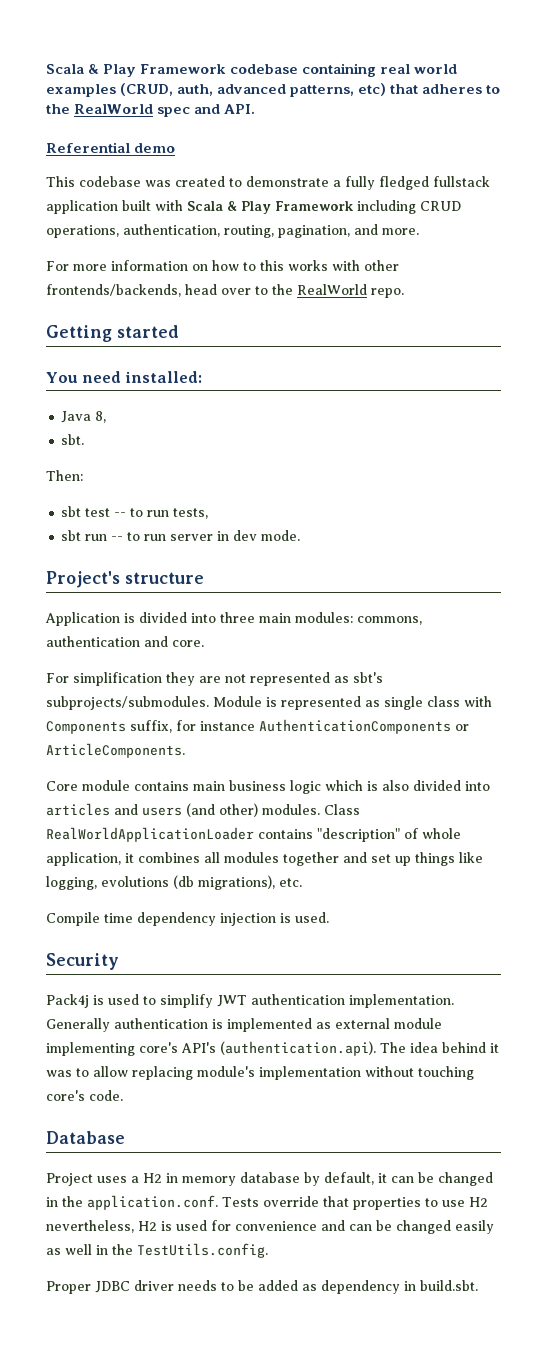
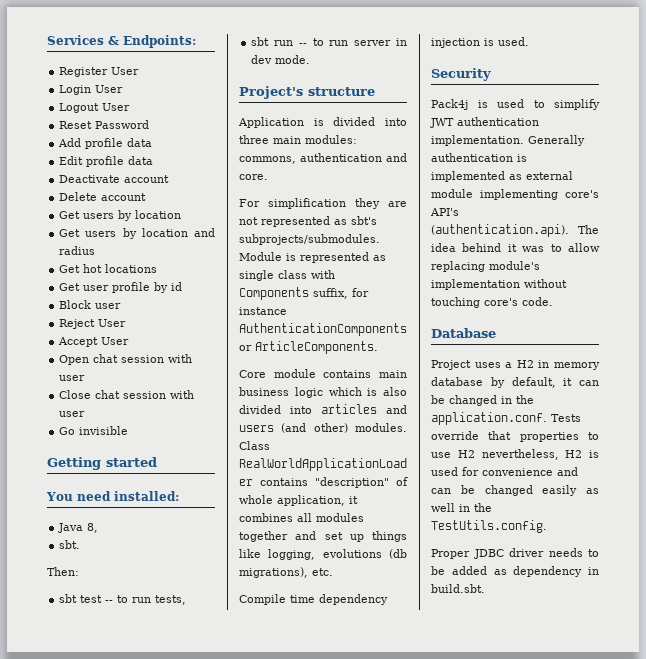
- Scala & Play Framework codebase containing real world examples (CRUD, auth, advanced patterns, etc) that adheres to the RealWorld spec and API.
- Referential demo
- This codebase was created to demonstrate a fully fledged fullstack application built with Scala & Play Framework including CRUD operations, authentication, routing, pagination, and more.
- For more information on how to this works with other frontends/backends, head over to the RealWorld repo.
+ Services & Endpoints:
+ Register User
+ Login User
+ Logout User
+ Reset Password
+ Add profile data
+ Edit profile data
+ Deactivate account
+ Delete account
+ Get users by location
+ Get users by location and radius
+ Get hot locations
+ Get user profile by id
+ Block user
+ Reject User
+ Accept User
+ Open chat session with user
+ Close chat session with user
+ Go invisible

